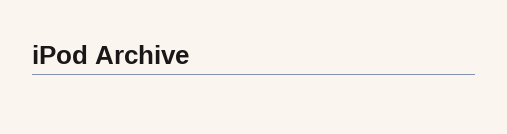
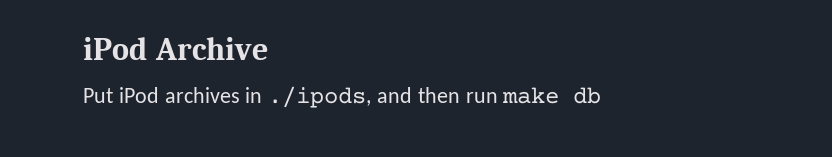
+ Put iPod archives in ./ipods, and then run make db

